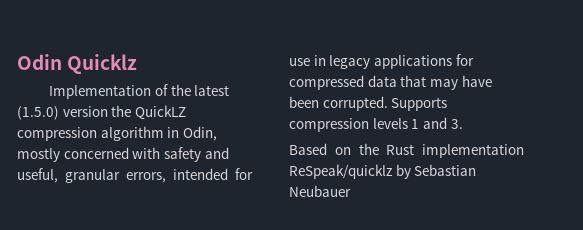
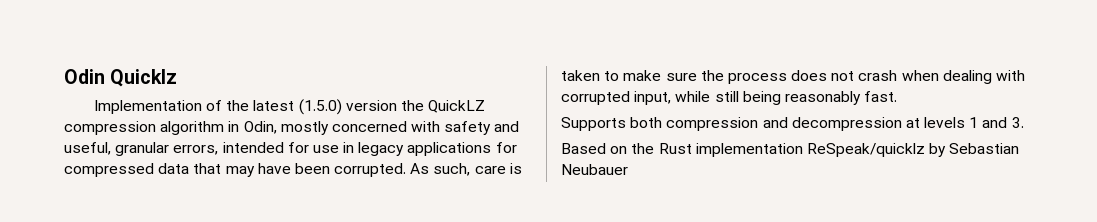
- Supports compression levels 1 and 3.
+ As such, care is taken to make sure the process does not crash when dealing with corrupted input, while still being reasonably fast.
+ Supports both compression and decompression at levels 1 and 3.

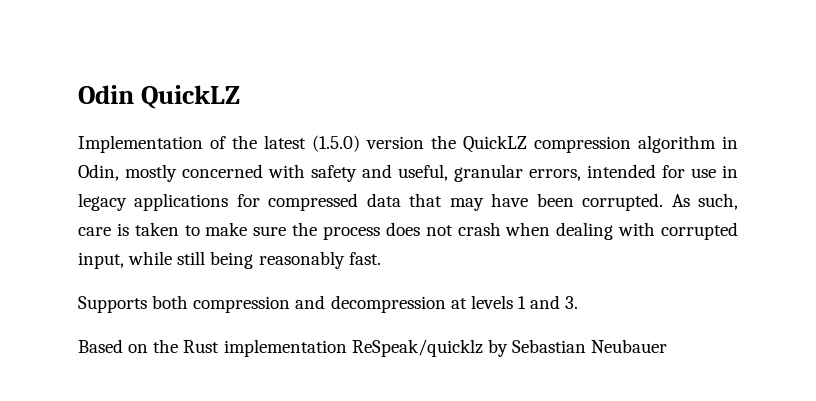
- Odin Quicklz
+ Odin QuickLZ

